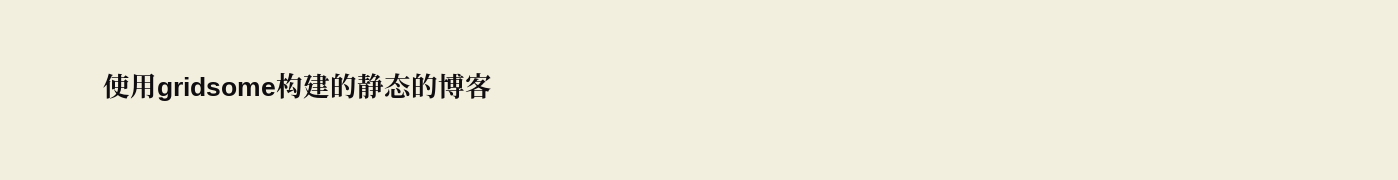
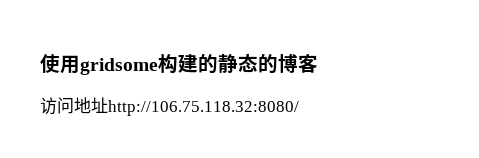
+ 访问地址http://106.75.118.32:8080/

